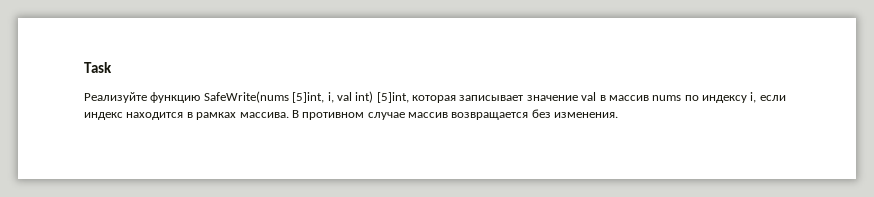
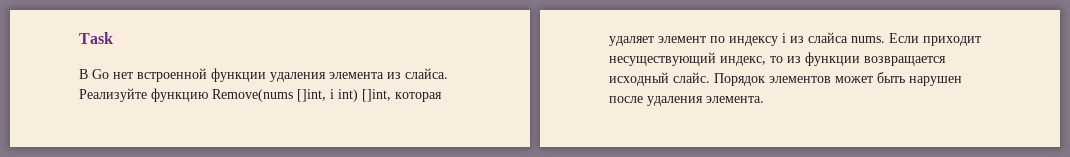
- Реализуйте функцию SafeWrite(nums [5]int, i, val int) [5]int, которая записывает значение val в массив nums по индексу i, если индекс находится в рамках массива. В противном случае массив возвращается без изменения.
+ В Go нет встроенной функции удаления элемента из слайса. Реализуйте функцию Remove(nums []int, i int) []int, которая удаляет элемент по индексу i из слайса nums. Если приходит несуществующий индекс, то из функции возвращается исходный слайс. Порядок элементов может быть нарушен после удаления элемента.

